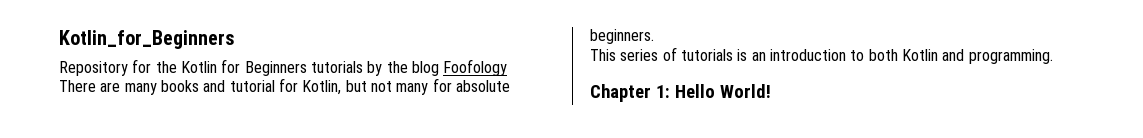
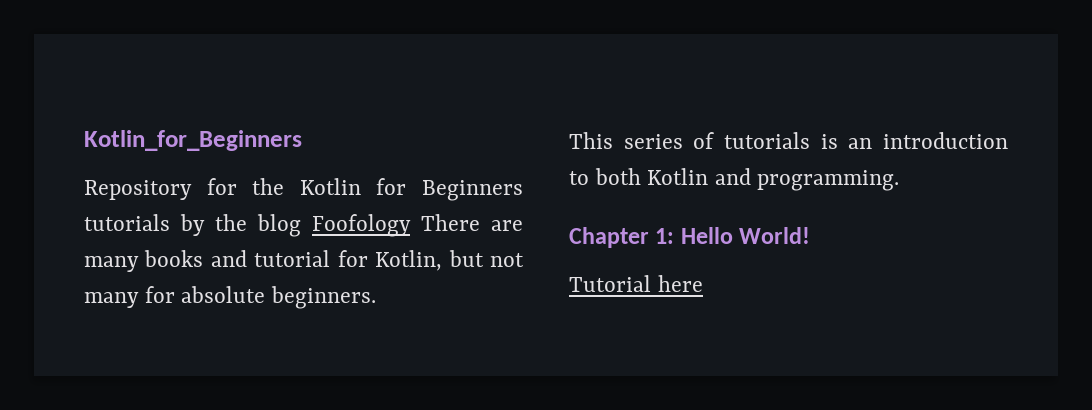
- Repository for the Kotlin for Beginners tutorials by the blog Foofology
- There are many books and tutorial for Kotlin, but not many for absolute beginners.
+ Repository for the Kotlin for Beginners tutorials by the blog Foofology There are many books and tutorial for Kotlin, but not many for absolute beginners.
+ Tutorial here

